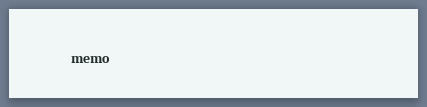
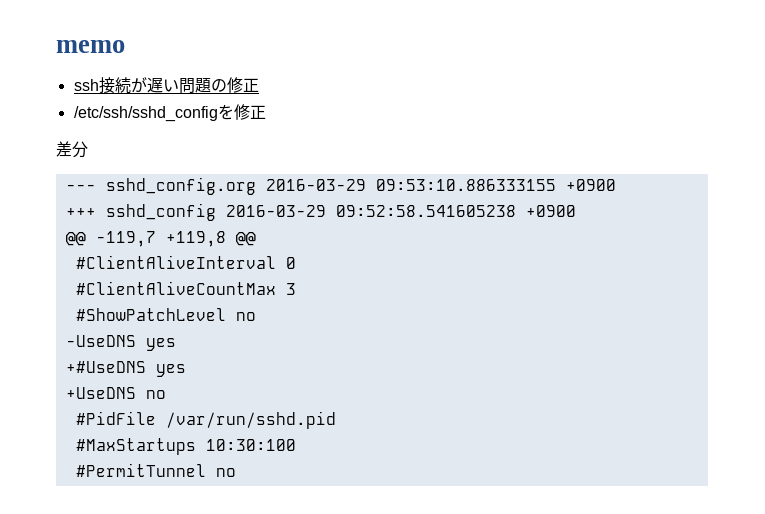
+ ssh接続が遅い問題の修正
+ /etc/ssh/sshd_configを修正
+ 差分
+ --- sshd_config.org 2016-03-29 09:53:10.886333155 +0900
+ +++ sshd_config 2016-03-29 09:52:58.541605238 +0900
+ @@ -119,7 +119,8 @@
+ #ClientAliveInterval 0
+ #ClientAliveCountMax 3
+ #ShowPatchLevel no
+ -UseDNS yes
+ +#UseDNS yes
+ +UseDNS no
+ #PidFile /var/run/sshd.pid
+ #MaxStartups 10:30:100
+ #PermitTunnel no

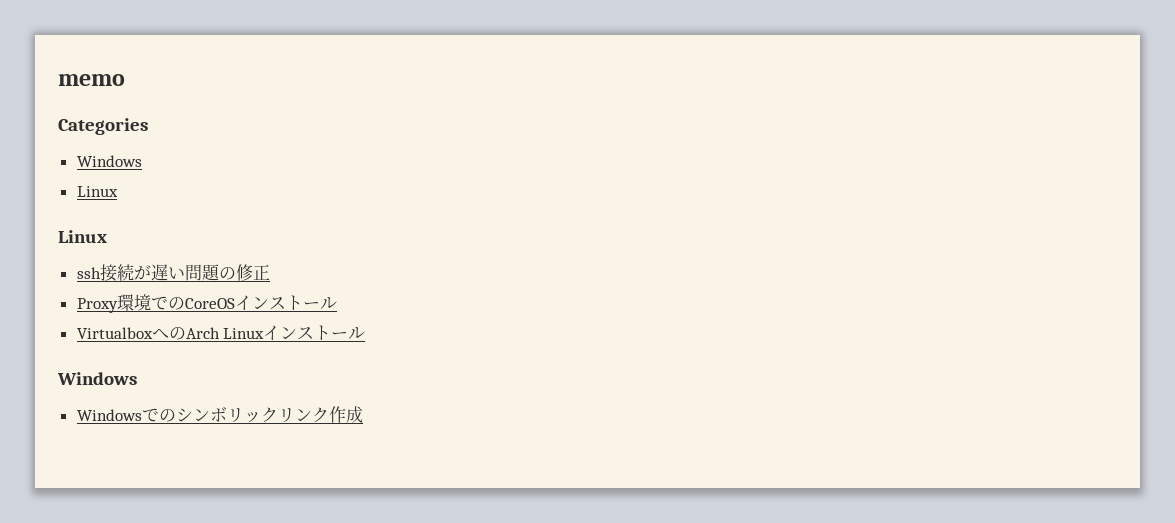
+ Categories
+ Windows
+ Linux
+ Linux
- /etc/ssh/sshd_configを修正
- 差分
- --- sshd_config.org 2016-03-29 09:53:10.886333155 +0900
- +++ sshd_config 2016-03-29 09:52:58.541605238 +0900
- @@ -119,7 +119,8 @@
- #ClientAliveInterval 0
- #ClientAliveCountMax 3
- #ShowPatchLevel no
- -UseDNS yes
- +#UseDNS yes
- +UseDNS no
- #PidFile /var/run/sshd.pid
- #MaxStartups 10:30:100
- #PermitTunnel no
+ Proxy環境でのCoreOSインストール
+ VirtualboxへのArch Linuxインストール
+ Windows
+ Windowsでのシンボリックリンク作成

